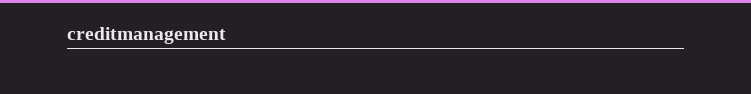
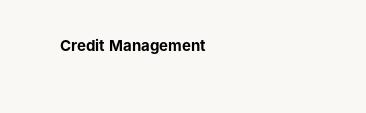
- creditmanagement
+ Credit Management

